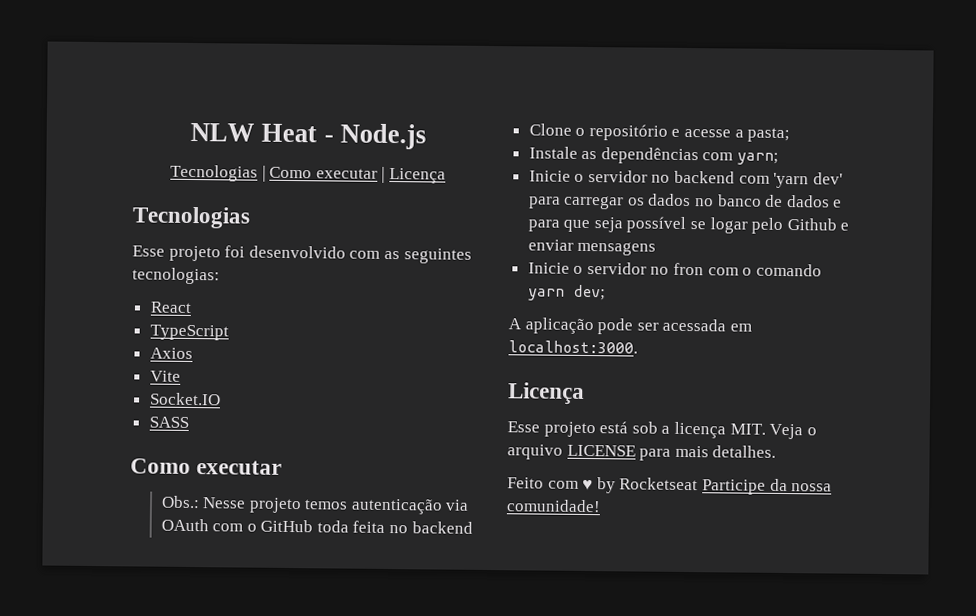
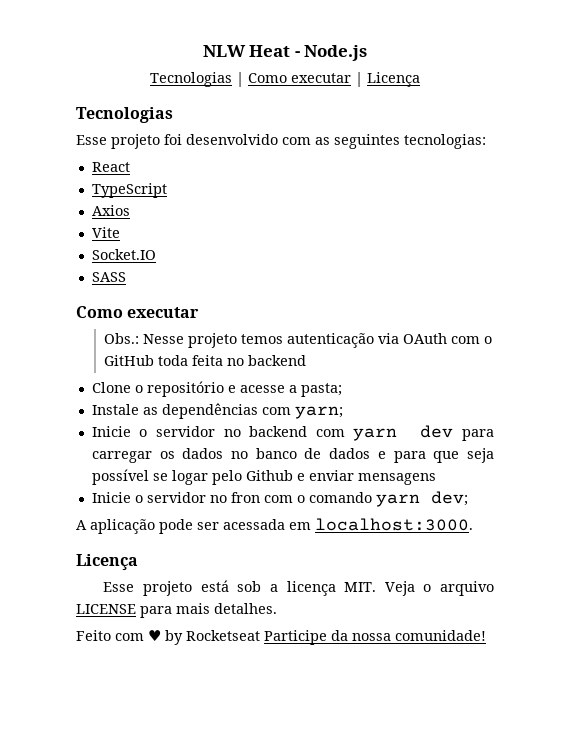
- Inicie o servidor no backend com 'yarn dev' para carregar os dados no banco de dados e para que seja possível se logar pelo Github e enviar mensagens
+ Inicie o servidor no backend com yarn dev para carregar os dados no banco de dados e para que seja possível se logar pelo Github e enviar mensagens

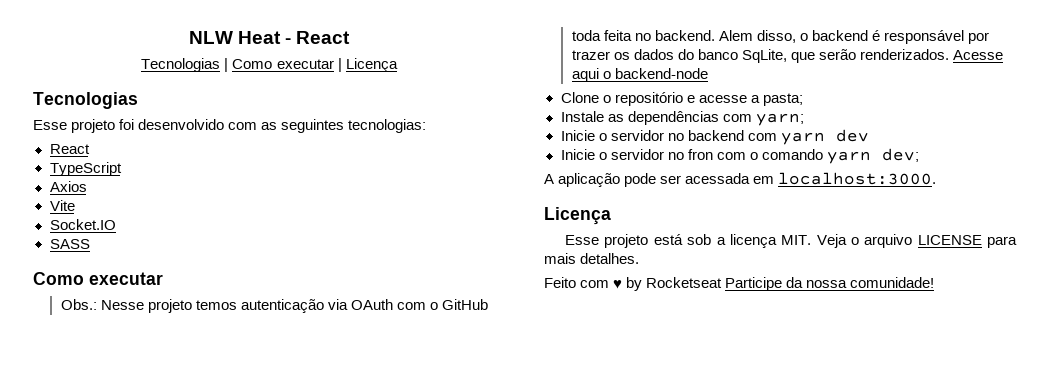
- NLW Heat - Node.js
+ NLW Heat - React
- Obs.: Nesse projeto temos autenticação via OAuth com o GitHub toda feita no backend
+ Obs.: Nesse projeto temos autenticação via OAuth com o GitHub toda feita no backend. Alem disso, o backend é responsável por trazer os dados do banco SqLite, que serão renderizados. Acesse aqui o backend-node
- Inicie o servidor no backend com yarn dev para carregar os dados no banco de dados e para que seja possível se logar pelo Github e enviar mensagens
+ Inicie o servidor no backend com yarn dev

